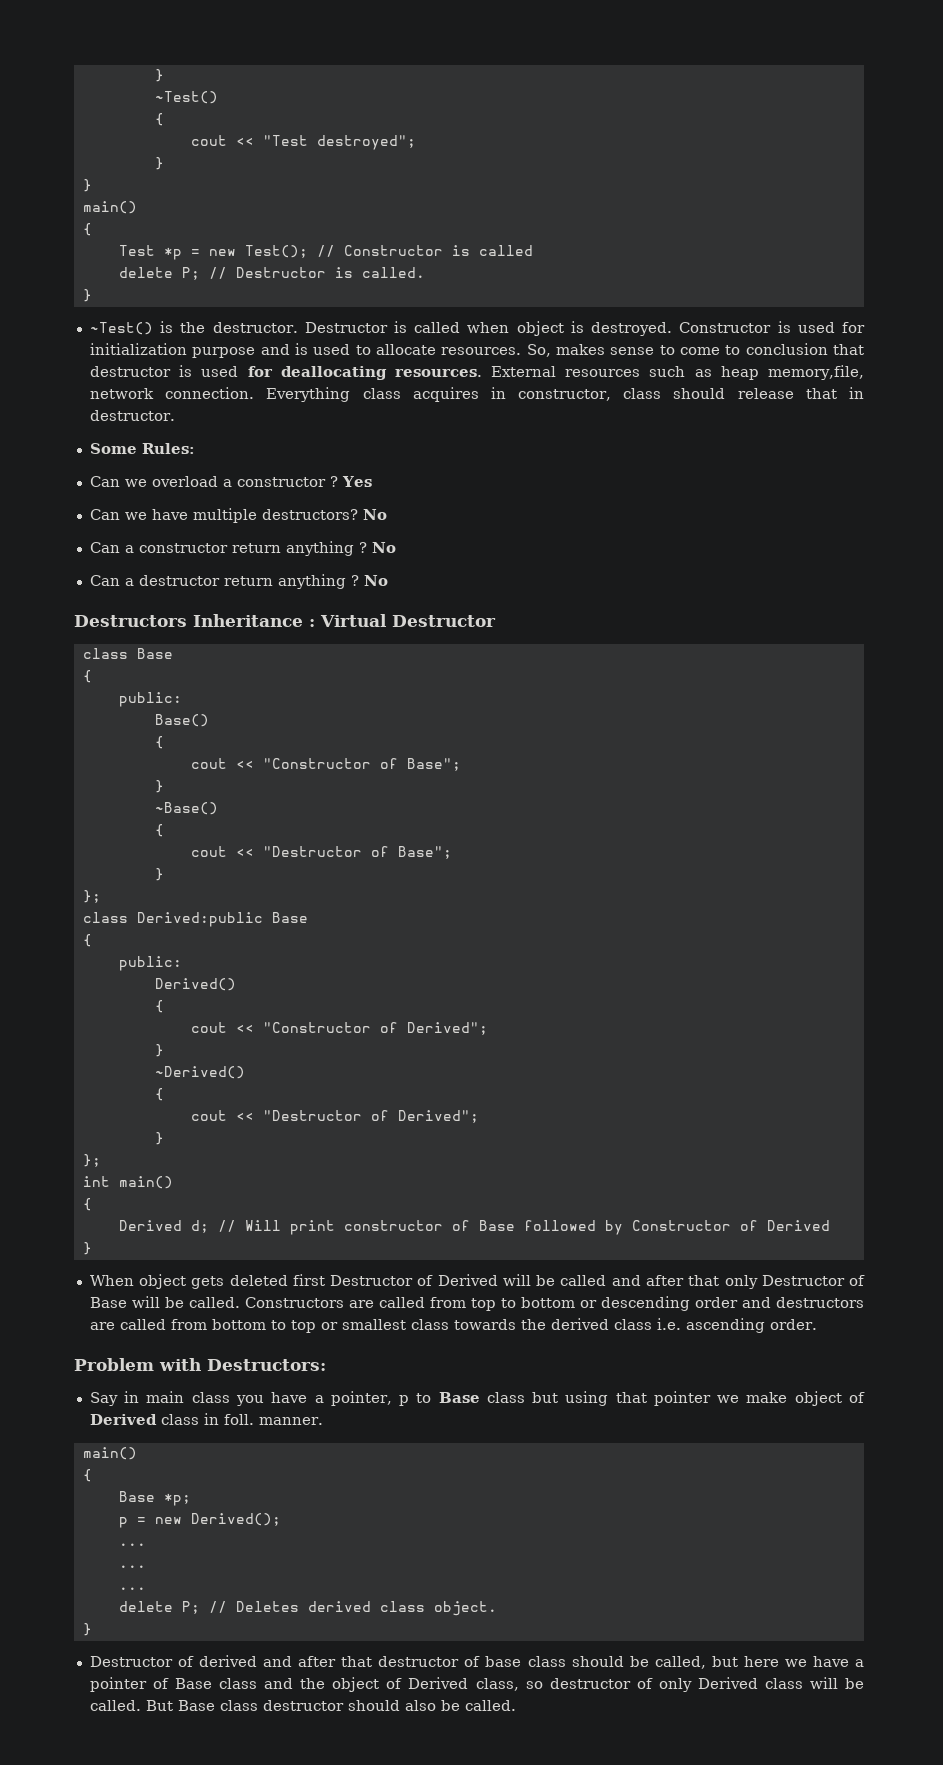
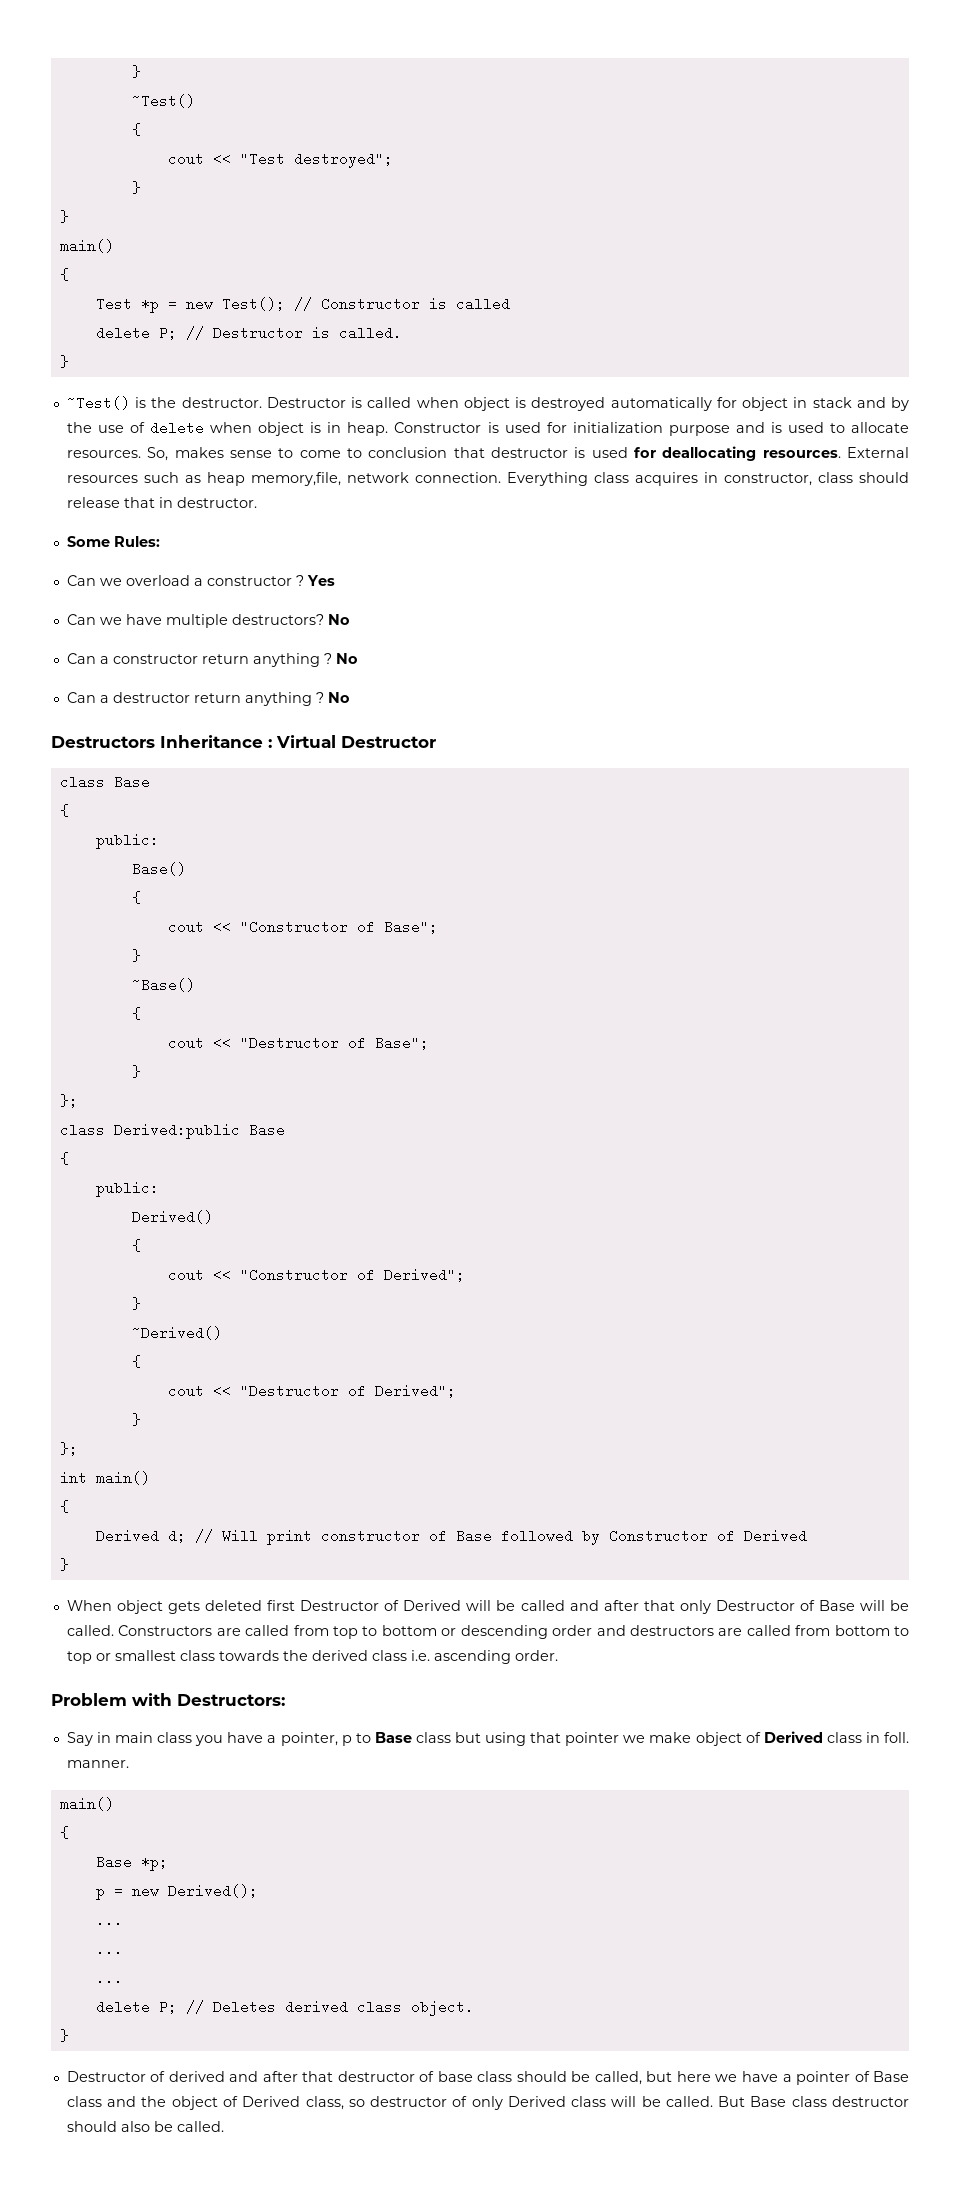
- Destructor is called when object is destroyed.
+ Destructor is called when object is destroyed automatically for object in stack and by the use of delete when object is in heap.

